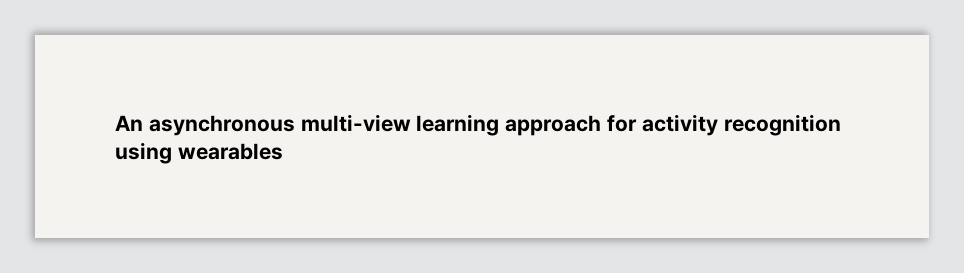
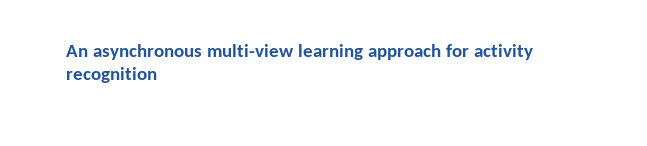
- An asynchronous multi-view learning approach for activity recognition using wearables
+ An asynchronous multi-view learning approach for activity recognition

